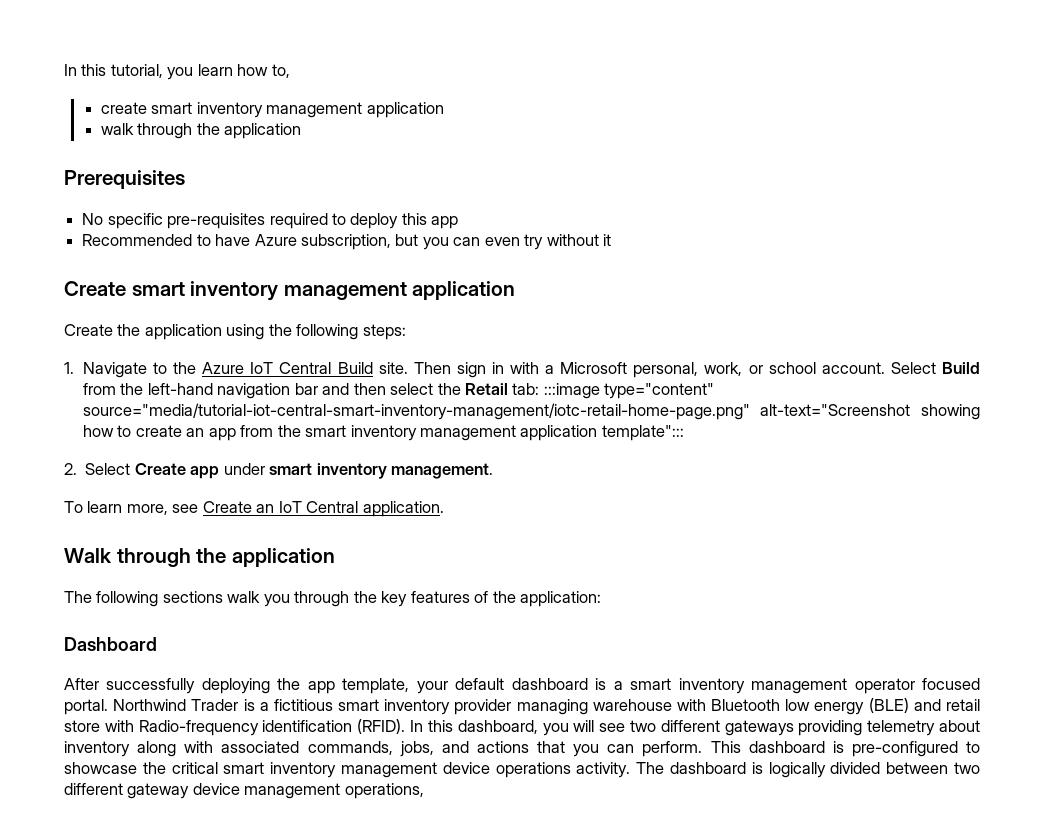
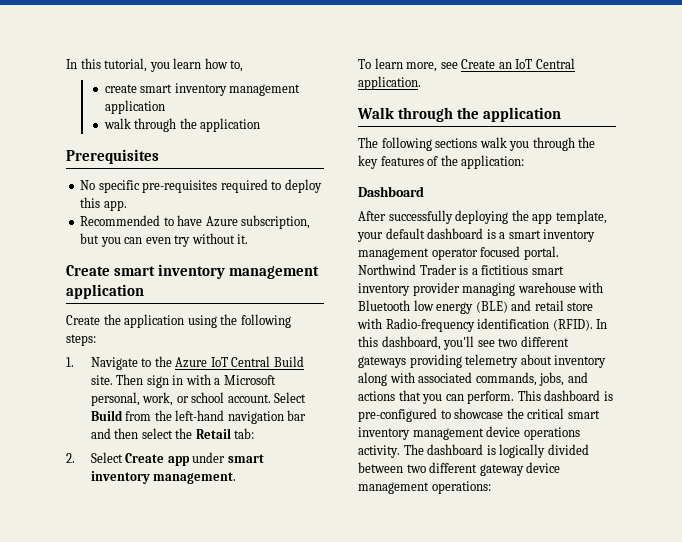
- No specific pre-requisites required to deploy this app
+ No specific pre-requisites required to deploy this app.
- Recommended to have Azure subscription, but you can even try without it
+ Recommended to have Azure subscription, but you can even try without it.
- Select Build from the left-hand navigation bar and then select the Retail tab: :::image type="content" source="media/tutorial-iot-central-smart-inventory-management/iotc-retail-home-page.png" alt-text="Screenshot showing how to create an app from the smart inventory management application template":::
+ Select Build from the left-hand navigation bar and then select the Retail tab:
- In this dashboard, you will see two different gateways providing telemetry about inventory along with associated commands, jobs, and actions that you can perform.
+ In this dashboard, you'll see two different gateways providing telemetry about inventory along with associated commands, jobs, and actions that you can perform.
- The dashboard is logically divided between two different gateway device management operations,
+ The dashboard is logically divided between two different gateway device management operations:

